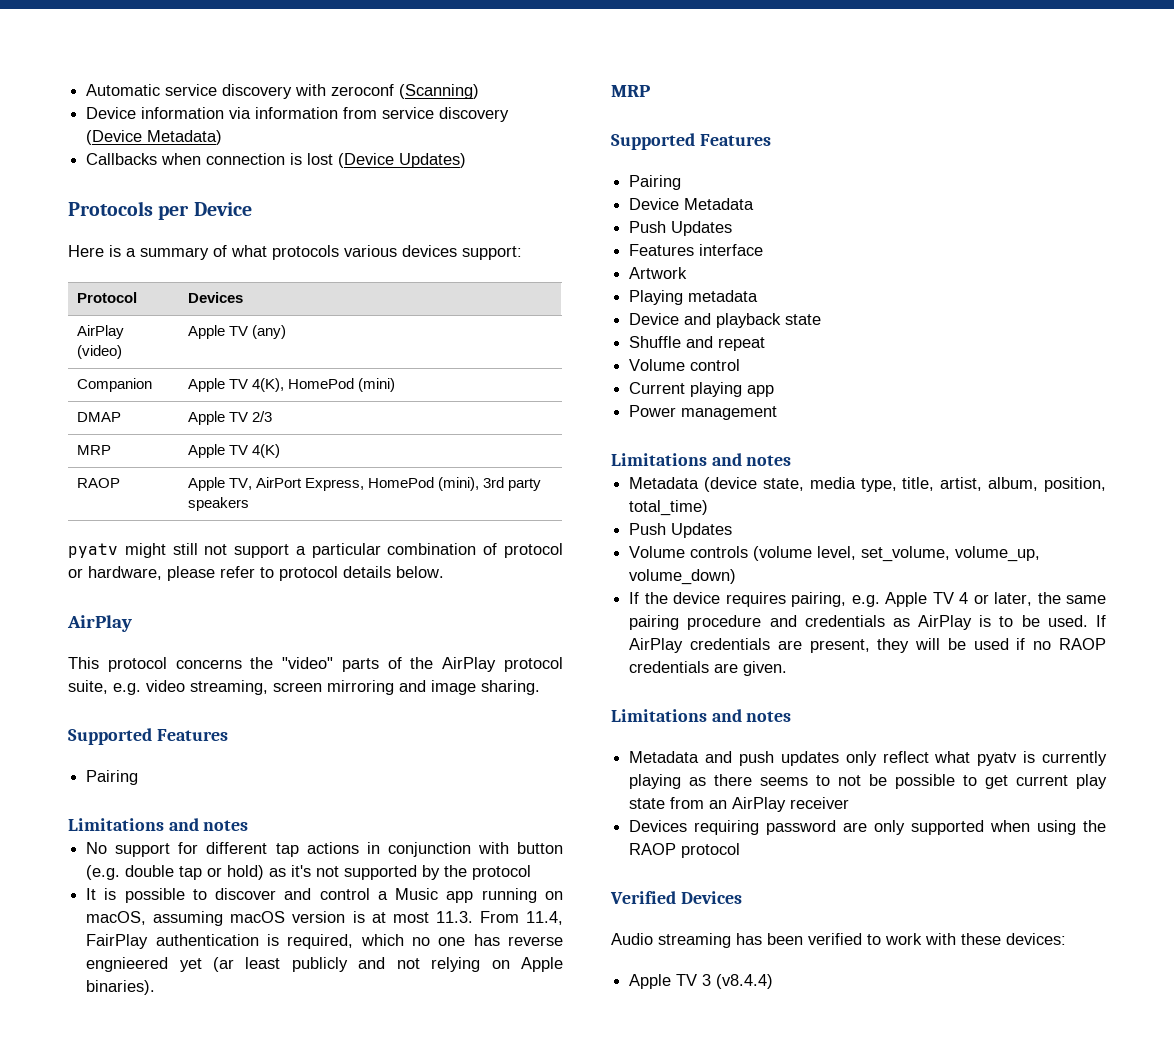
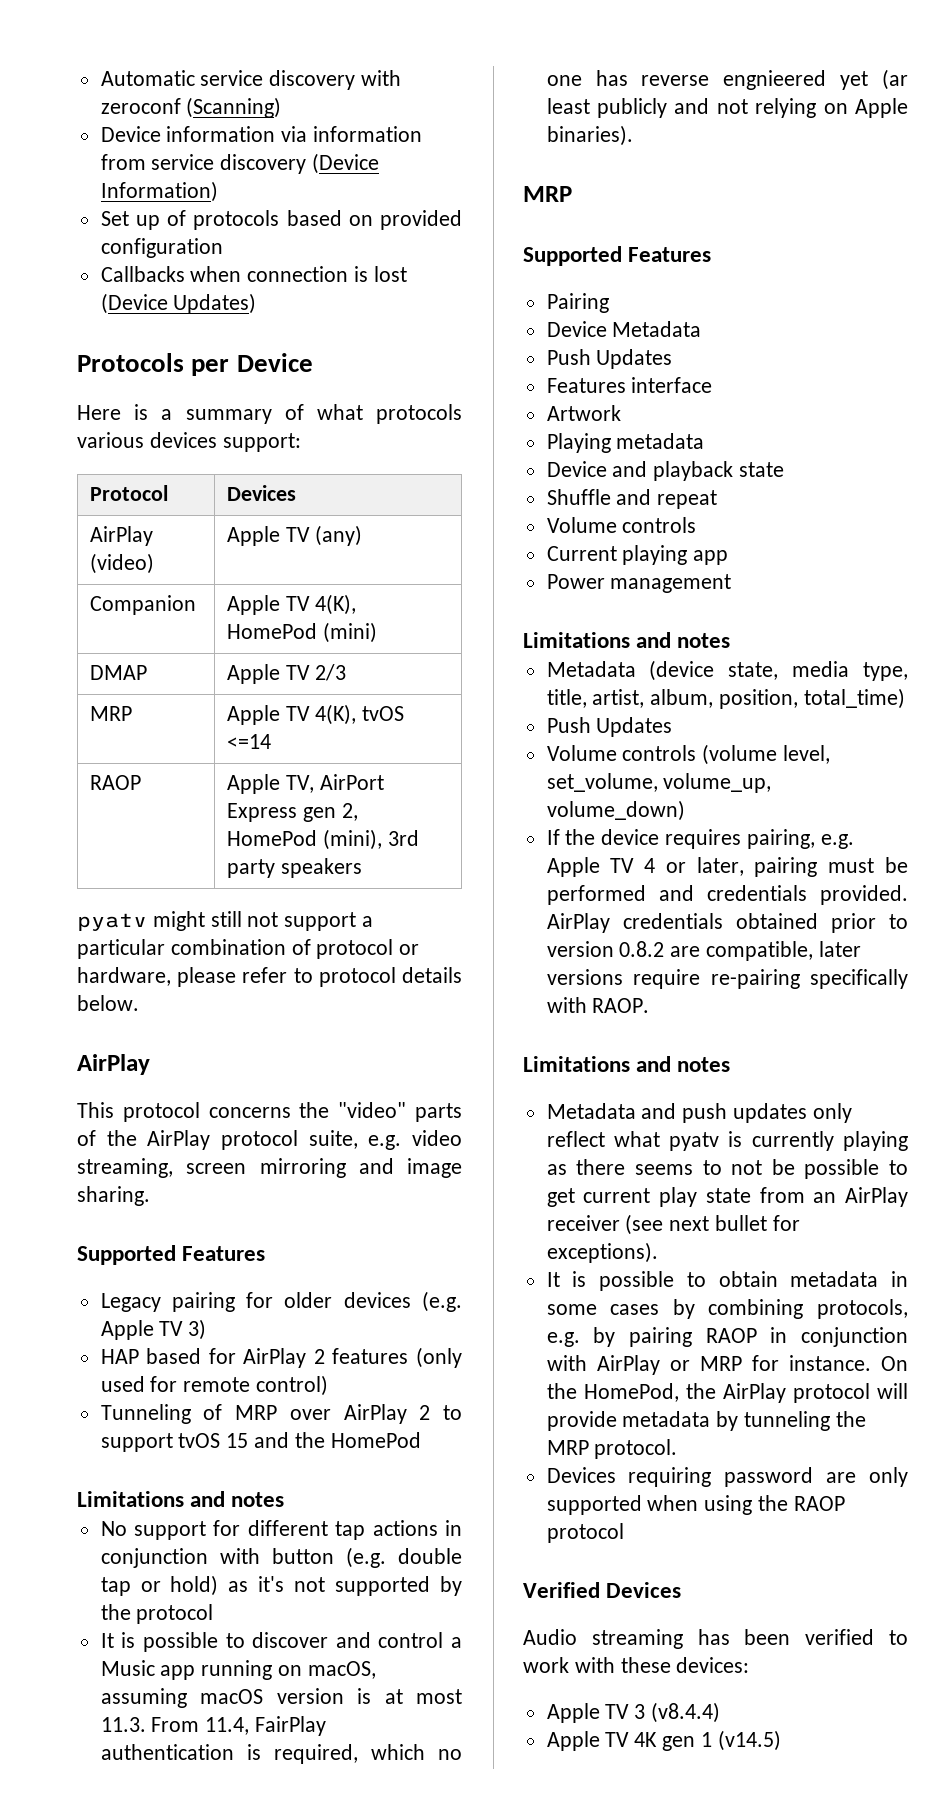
- Device information via information from service discovery (Device Metadata)
+ Device information via information from service discovery (Device Information)
+ Set up of protocols based on provided configuration
- MRP | Apple TV 4(K)
+ MRP | Apple TV 4(K), tvOS <=14
- RAOP | Apple TV, AirPort Express, HomePod (mini), 3rd party speakers
+ RAOP | Apple TV, AirPort Express gen 2, HomePod (mini), 3rd party speakers
  This protocol concerns the "video" parts of the AirPlay protocol suite, e.g. video streaming, screen mirroring and image sharing.
  Supported Features
- Pairing
+ Legacy pairing for older devices (e.g. Apple TV 3)
+ HAP based for AirPlay 2 features (only used for remote control)
+ Tunneling of MRP over AirPlay 2 to support tvOS 15 and the HomePod
  Shuffle and repeat
- Volume control
+ Volume controls
- If the device requires pairing, e.g. Apple TV 4 or later, the same pairing procedure and credentials as AirPlay is to be used. If AirPlay credentials are present, they will be used if no RAOP credentials are given.
+ If the device requires pairing, e.g. Apple TV 4 or later, pairing must be performed and credentials provided. AirPlay credentials obtained prior to version 0.8.2 are compatible, later versions require re-pairing specifically with RAOP.
- Metadata and push updates only reflect what pyatv is currently playing as there seems to not be possible to get current play state from an AirPlay receiver
+ Metadata and push updates only reflect what pyatv is currently playing as there seems to not be possible to get current play state from an AirPlay receiver (see next bullet for exceptions).
+ It is possible to obtain metadata in some cases by combining protocols, e.g. by pairing RAOP in conjunction with AirPlay or MRP for instance. On the HomePod, the AirPlay protocol will provide metadata by tunneling the MRP protocol.
+ Apple TV 4K gen 1 (v14.5)

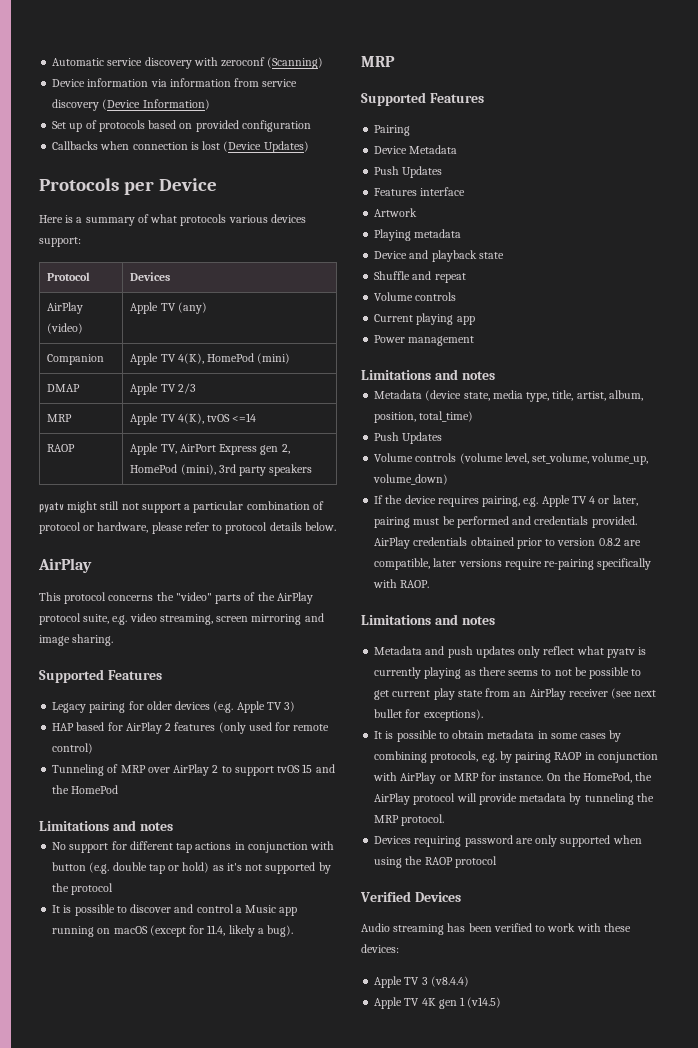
- It is possible to discover and control a Music app running on macOS, assuming macOS version is at most 11.3. From 11.4, FairPlay authentication is required, which no one has reverse engnieered yet (ar least publicly and not relying on Apple binaries).
+ It is possible to discover and control a Music app running on macOS (except for 11.4, likely a bug).

